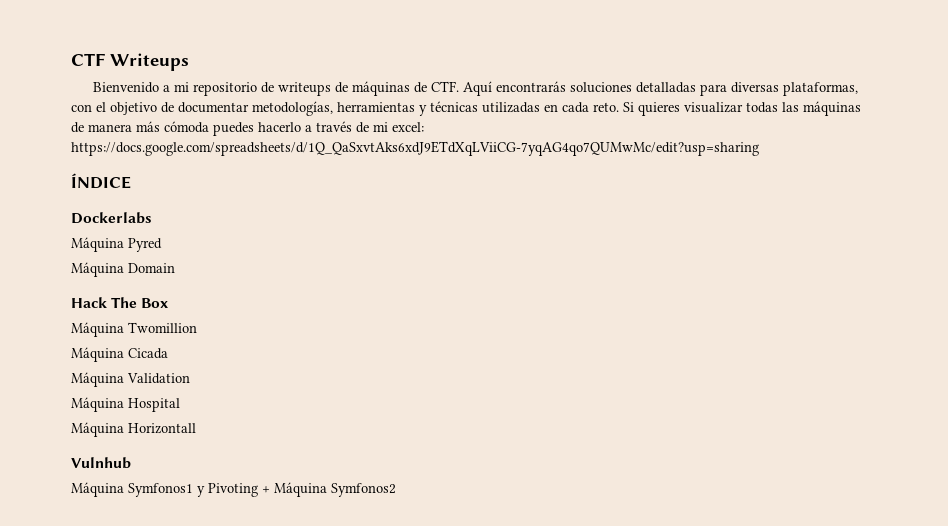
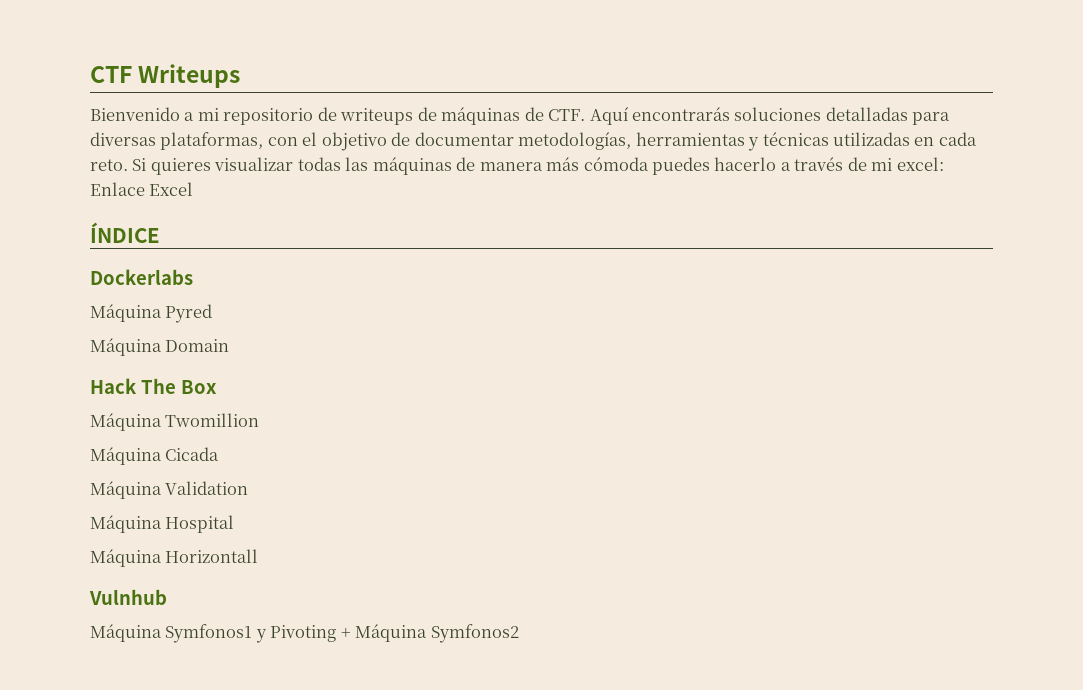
- Si quieres visualizar todas las máquinas de manera más cómoda puedes hacerlo a través de mi excel: https://docs.google.com/spreadsheets/d/1Q_QaSxvtAks6xdJ9ETdXqLViiCG-7yqAG4qo7QUMwMc/edit?usp=sharing
+ Si quieres visualizar todas las máquinas de manera más cómoda puedes hacerlo a través de mi excel: Enlace Excel

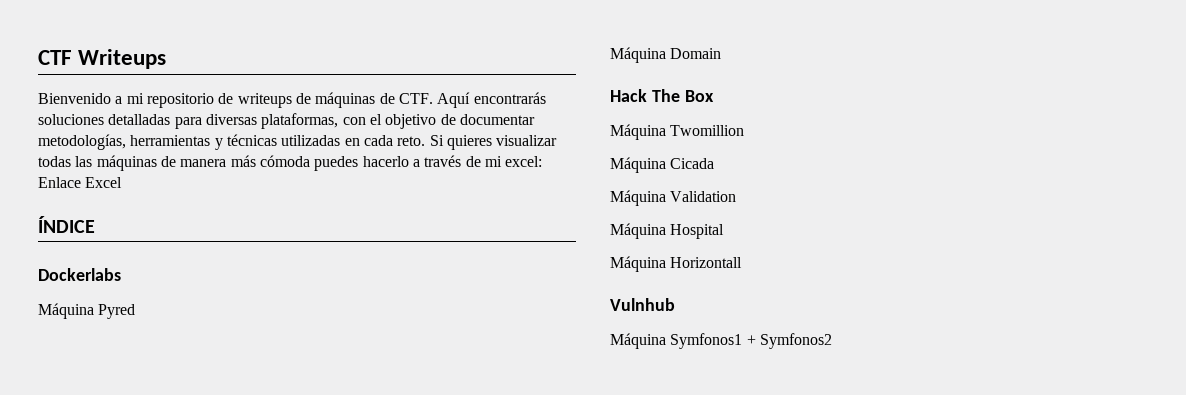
- Máquina Symfonos1 y Pivoting + Máquina Symfonos2
+ Máquina Symfonos1 + Symfonos2

